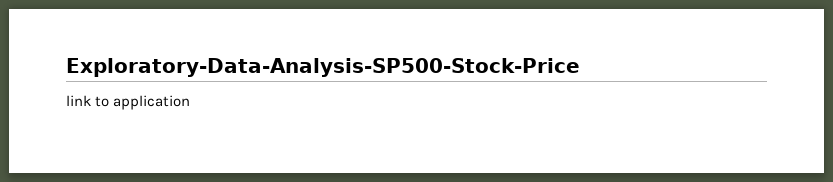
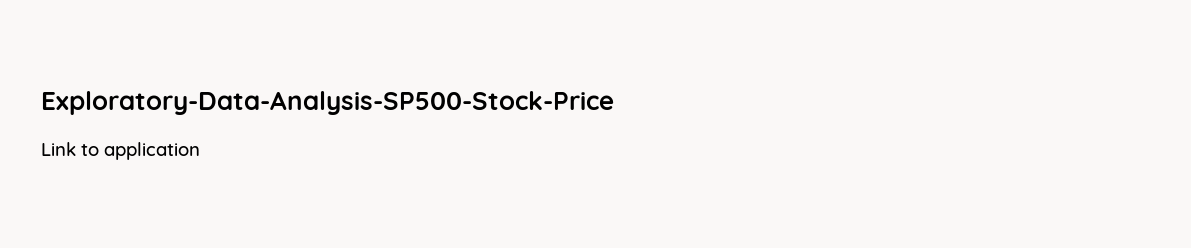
- link to application
+ Link to application

